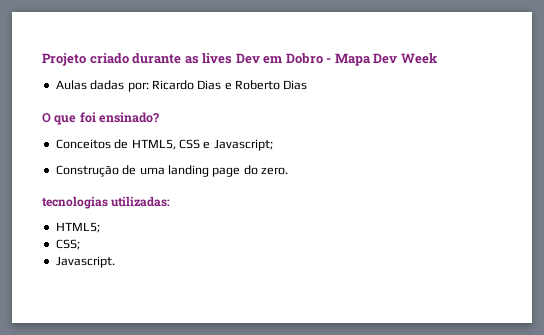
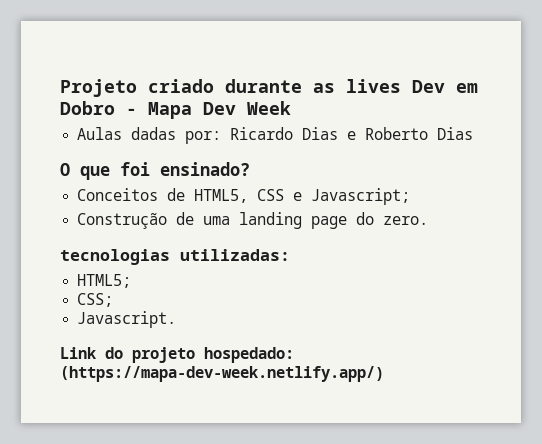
+ Link do projeto hospedado: (https://mapa-dev-week.netlify.app/)

